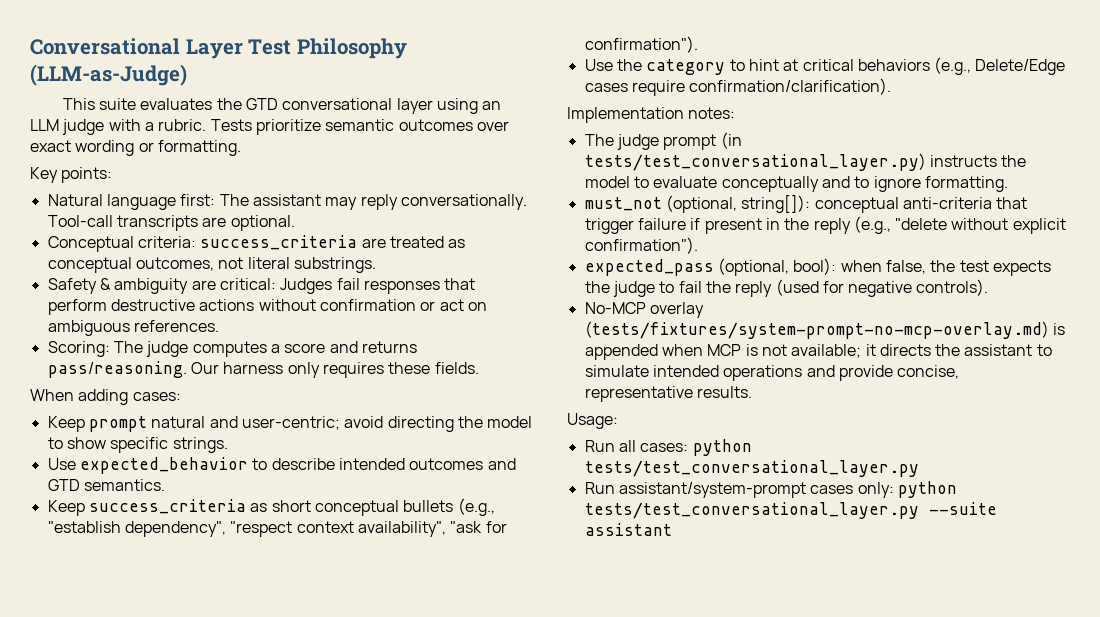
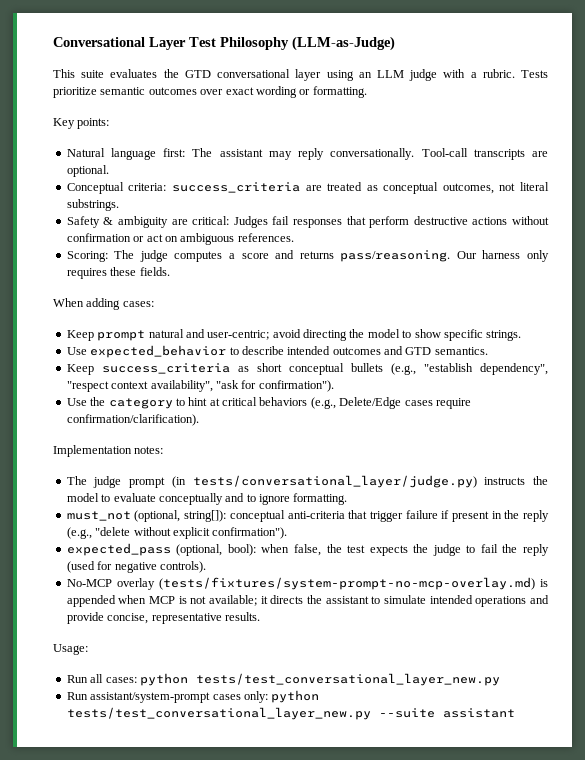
- The judge prompt (in tests/test_conversational_layer.py) instructs the model to evaluate conceptually and to ignore formatting.
+ The judge prompt (in tests/conversational_layer/judge.py) instructs the model to evaluate conceptually and to ignore formatting.
- Run all cases: python tests/test_conversational_layer.py
+ Run all cases: python tests/test_conversational_layer_new.py
- Run assistant/system-prompt cases only: python tests/test_conversational_layer.py --suite assistant
+ Run assistant/system-prompt cases only: python tests/test_conversational_layer_new.py --suite assistant

